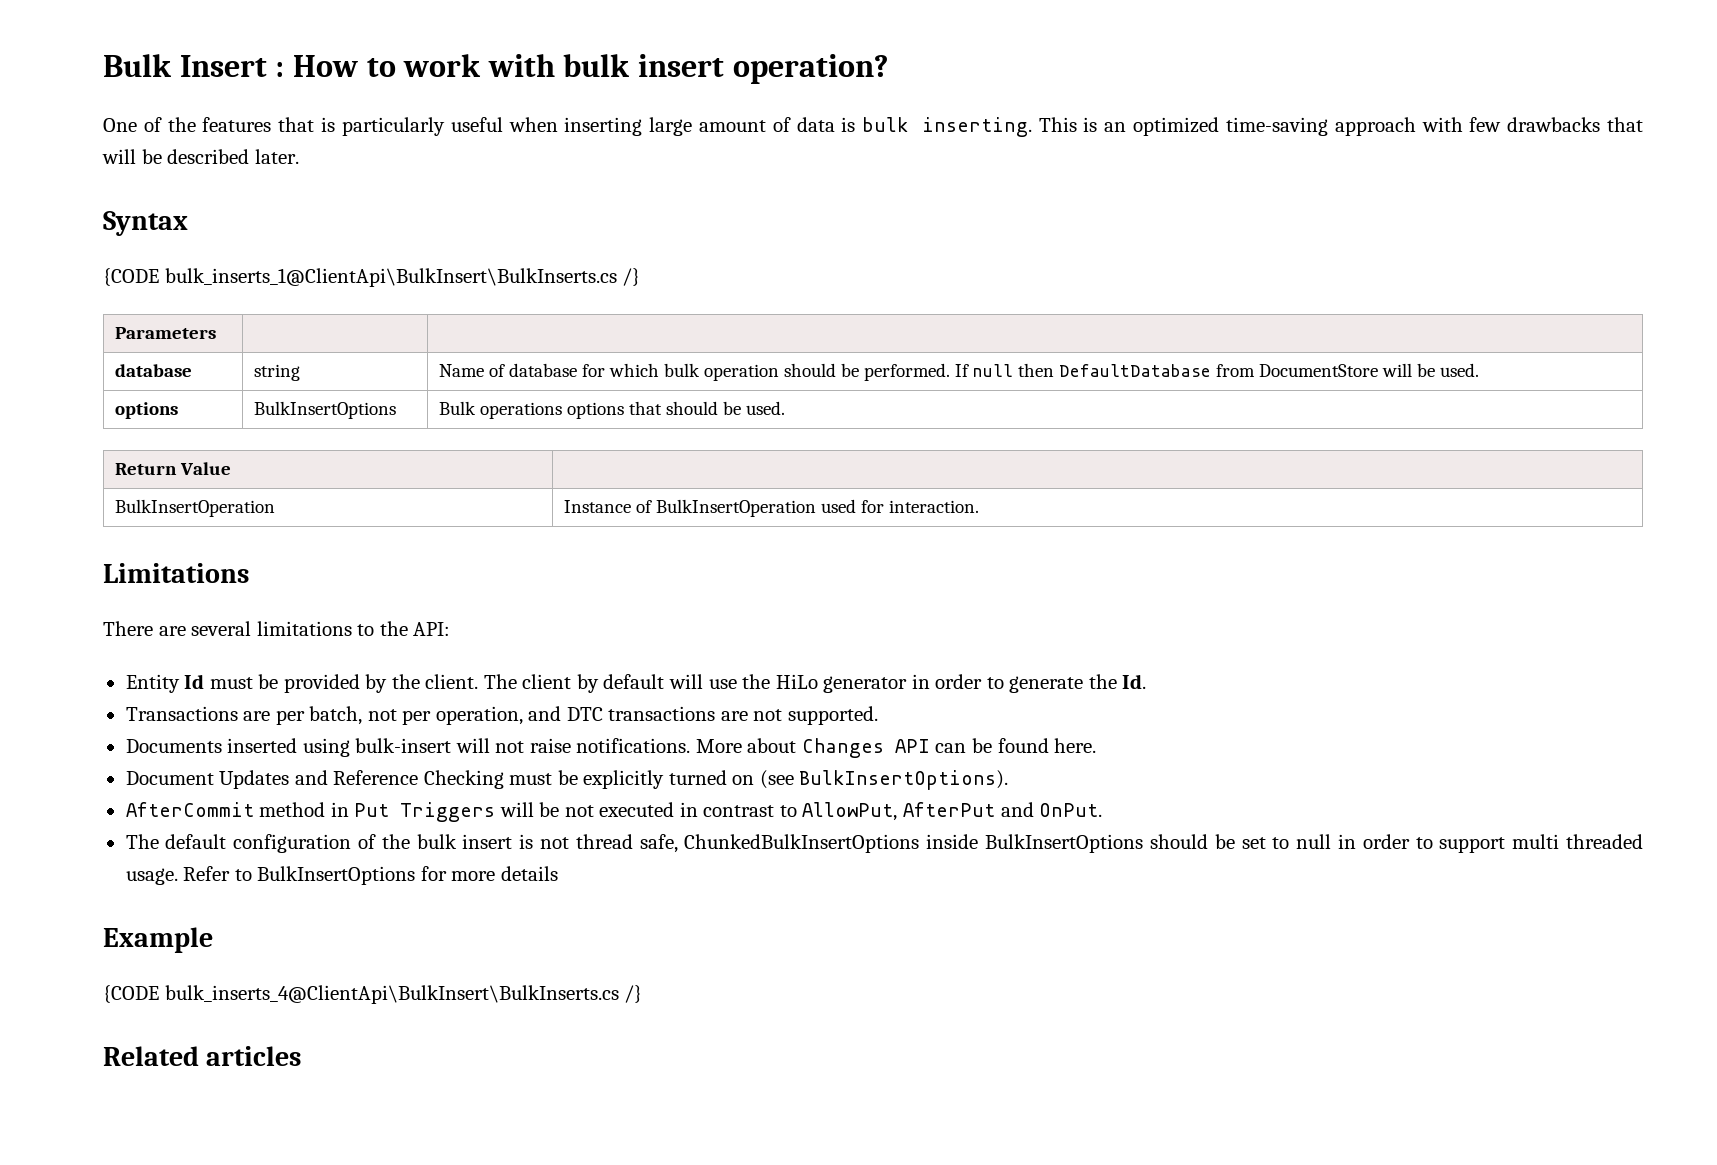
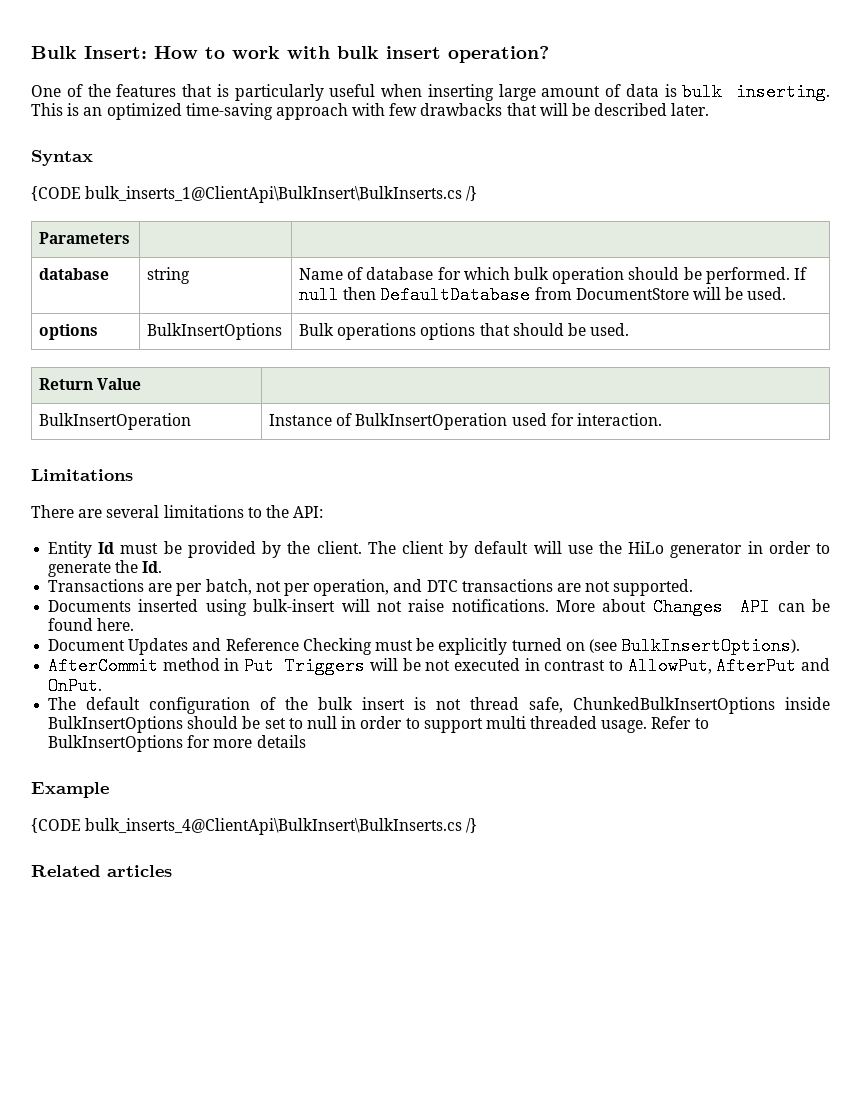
- Bulk Insert : How to work with bulk insert operation?
+ Bulk Insert: How to work with bulk insert operation?

